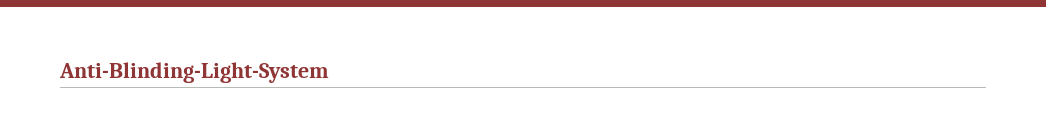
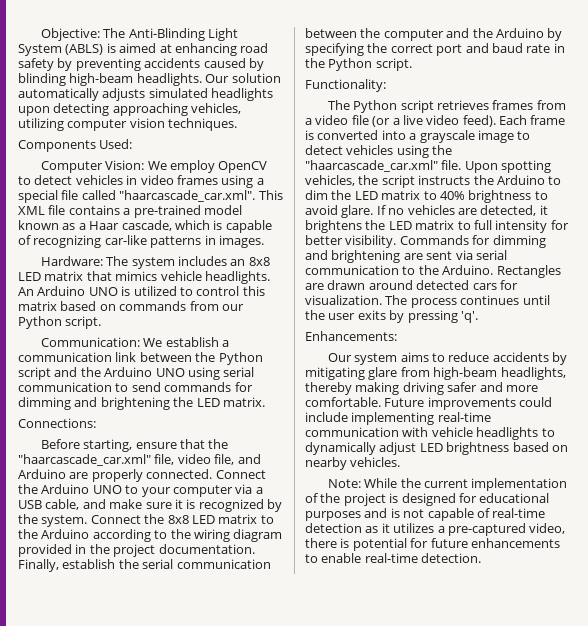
- Anti-Blinding-Light-System
+ Objective: The Anti-Blinding Light System (ABLS) is aimed at enhancing road safety by preventing accidents caused by blinding high-beam headlights. Our solution automatically adjusts simulated headlights upon detecting approaching vehicles, utilizing computer vision techniques.
+ Components Used:
+ Computer Vision: We employ OpenCV to detect vehicles in video frames using a special file called "haarcascade_car.xml". This XML file contains a pre-trained model known as a Haar cascade, which is capable of recognizing car-like patterns in images.
+ Hardware: The system includes an 8x8 LED matrix that mimics vehicle headlights. An Arduino UNO is utilized to control this matrix based on commands from our Python script.
+ Communication: We establish a communication link between the Python script and the Arduino UNO using serial communication to send commands for dimming and brightening the LED matrix.
+ Connections:
+ Before starting, ensure that the "haarcascade_car.xml" file, video file, and Arduino are properly connected. Connect the Arduino UNO to your computer via a USB cable, and make sure it is recognized by the system. Connect the 8x8 LED matrix to the Arduino according to the wiring diagram provided in the project documentation. Finally, establish the serial communication between the computer and the Arduino by specifying the correct port and baud rate in the Python script.
+ Functionality:
+ The Python script retrieves frames from a video file (or a live video feed). Each frame is converted into a grayscale image to detect vehicles using the "haarcascade_car.xml" file. Upon spotting vehicles, the script instructs the Arduino to dim the LED matrix to 40% brightness to avoid glare. If no vehicles are detected, it brightens the LED matrix to full intensity for better visibility. Commands for dimming and brightening are sent via serial communication to the Arduino. Rectangles are drawn around detected cars for visualization. The process continues until the user exits by pressing 'q'.
+ Enhancements:
+ Our system aims to reduce accidents by mitigating glare from high-beam headlights, thereby making driving safer and more comfortable. Future improvements could include implementing real-time communication with vehicle headlights to dynamically adjust LED brightness based on nearby vehicles.
+ Note: While the current implementation of the project is designed for educational purposes and is not capable of real-time detection as it utilizes a pre-captured video, there is potential for future enhancements to enable real-time detection.

